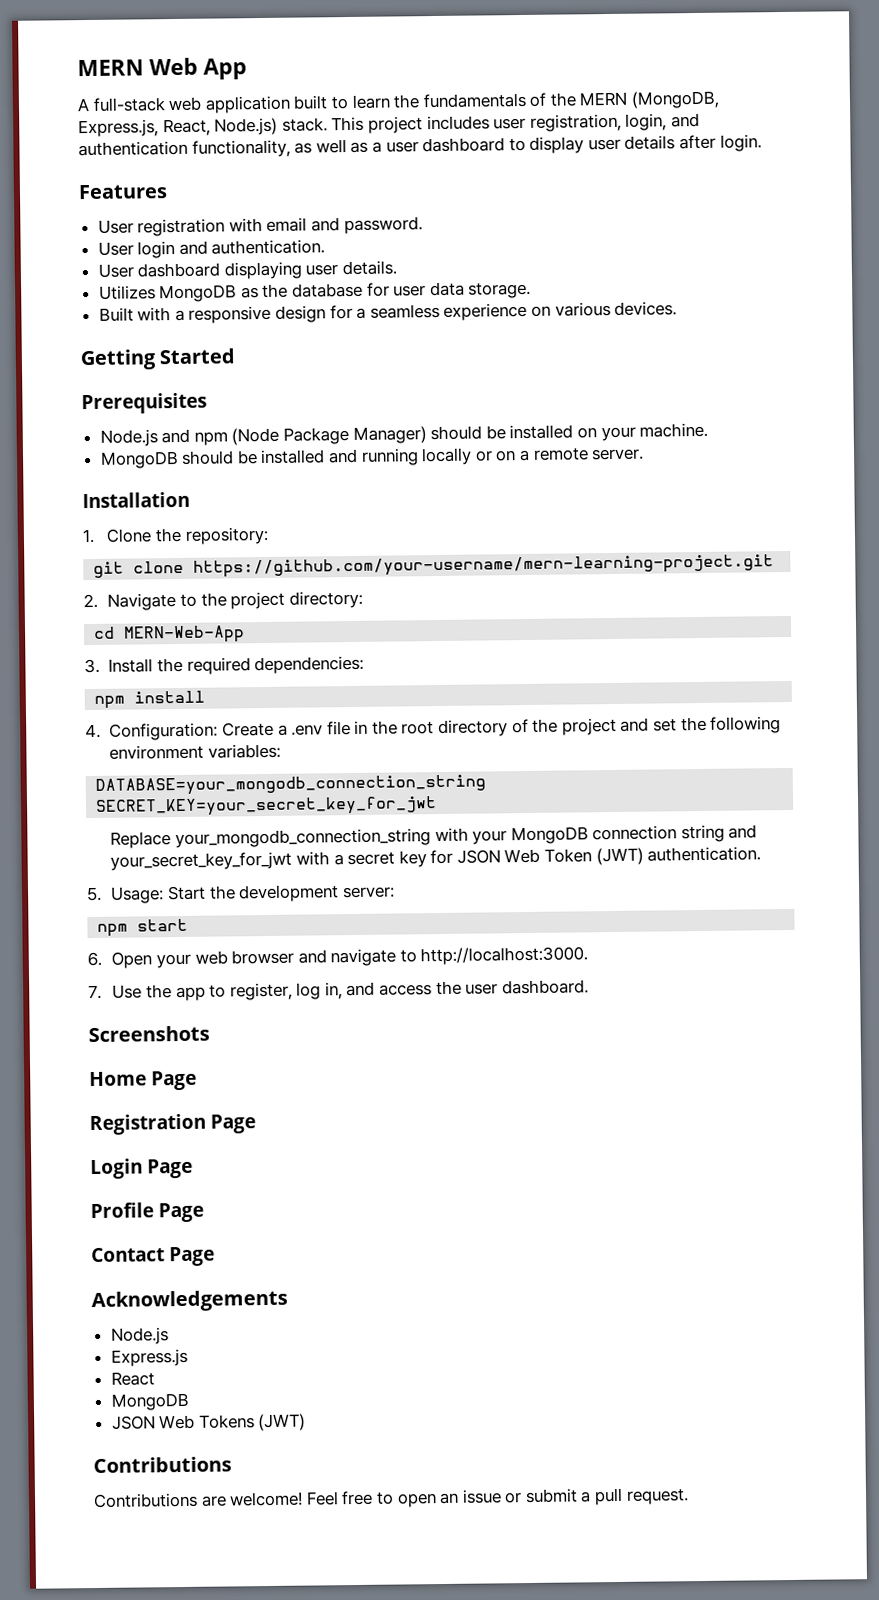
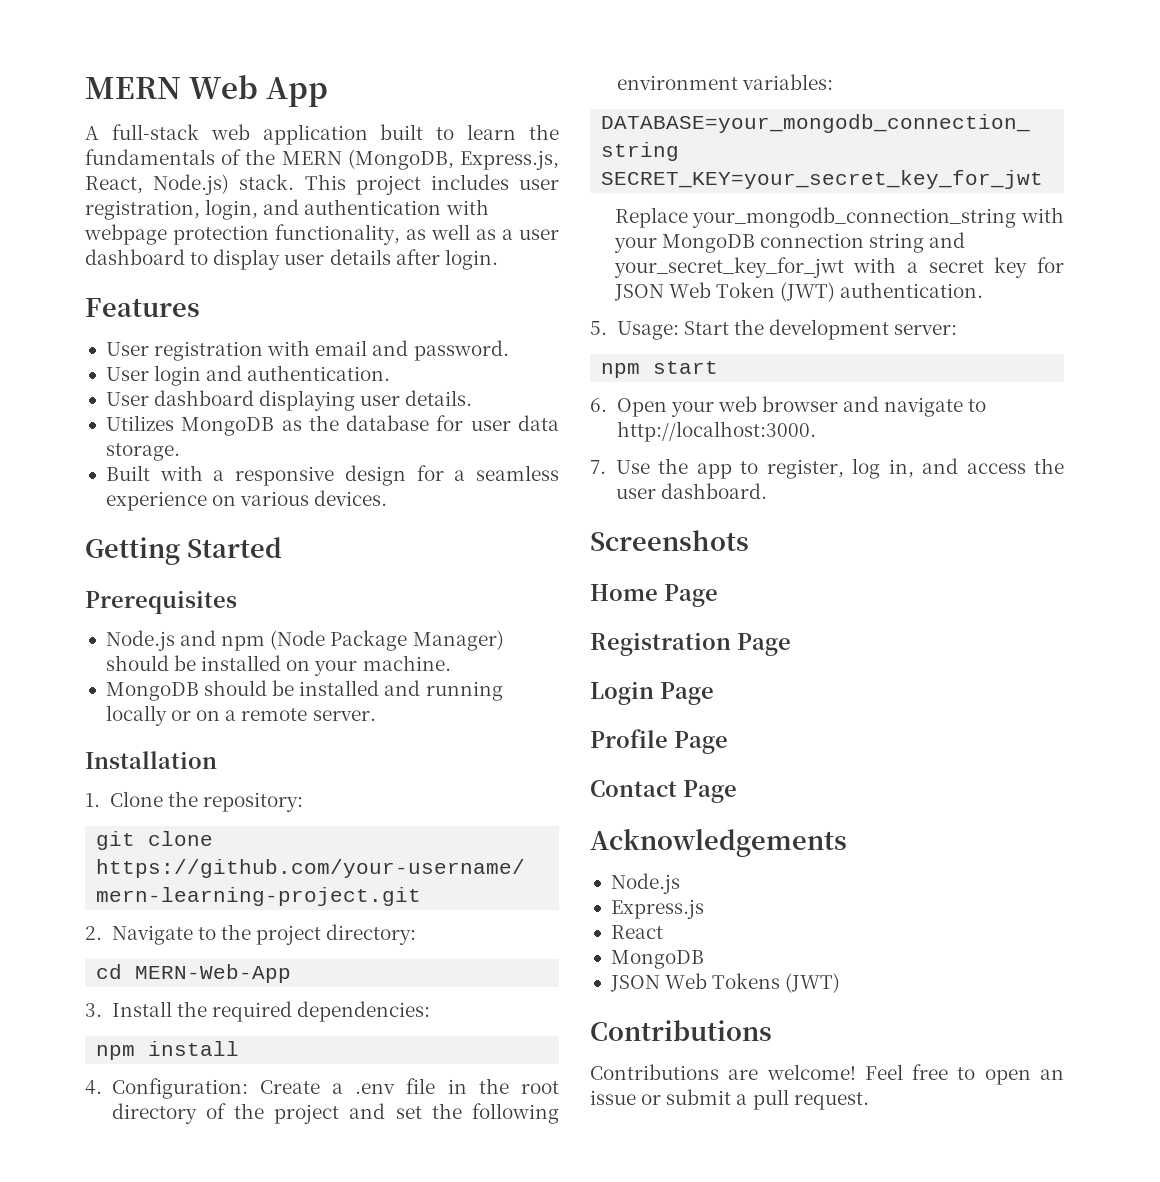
- This project includes user registration, login, and authentication functionality, as well as a user dashboard to display user details after login.
+ This project includes user registration, login, and authentication with webpage protection functionality, as well as a user dashboard to display user details after login.

